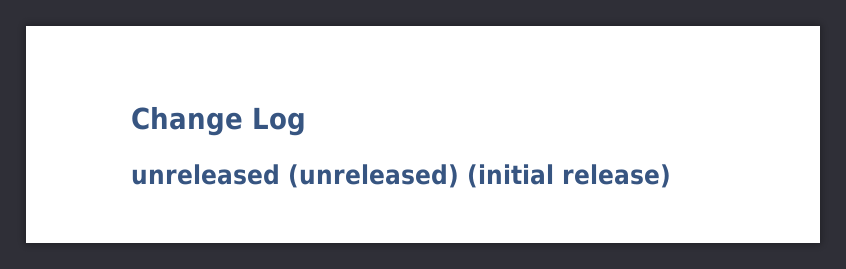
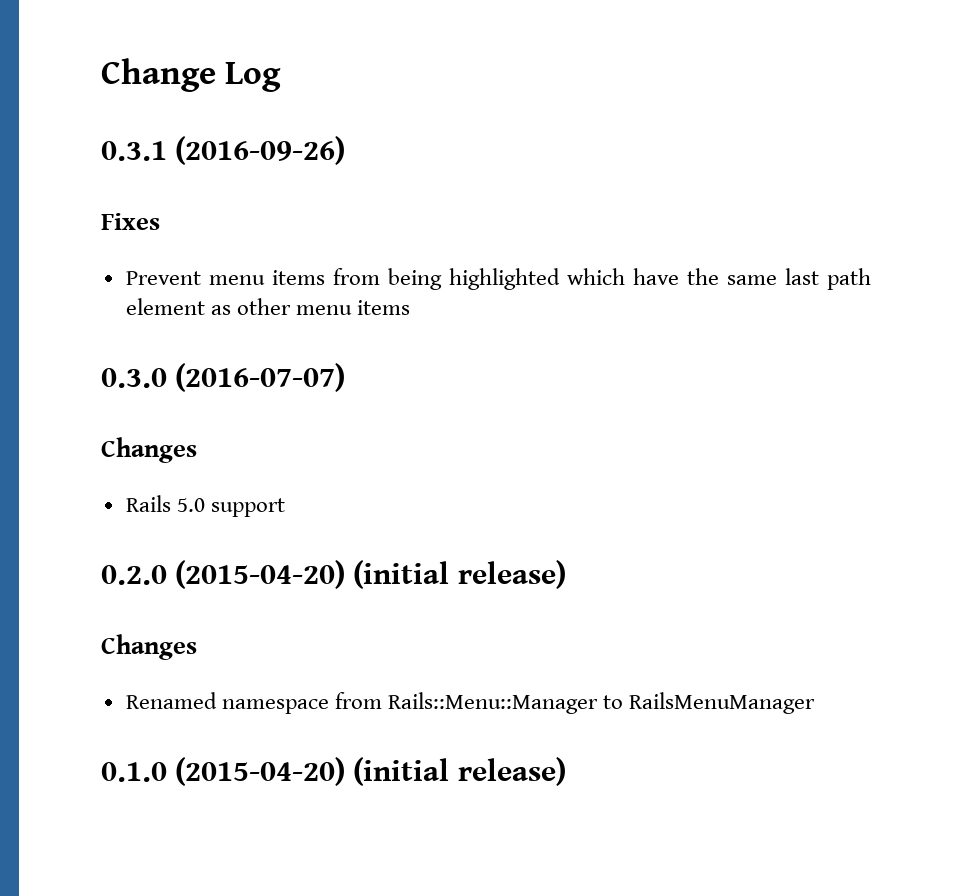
- unreleased (unreleased) (initial release)
+ 0.3.1 (2016-09-26)
+ Fixes
+ Prevent menu items from being highlighted which have the same last path element as other menu items
+ 0.3.0 (2016-07-07)
+ Changes
+ Rails 5.0 support
+ 0.2.0 (2015-04-20) (initial release)
+ Changes
+ Renamed namespace from Rails::Menu::Manager to RailsMenuManager
+ 0.1.0 (2015-04-20) (initial release)

